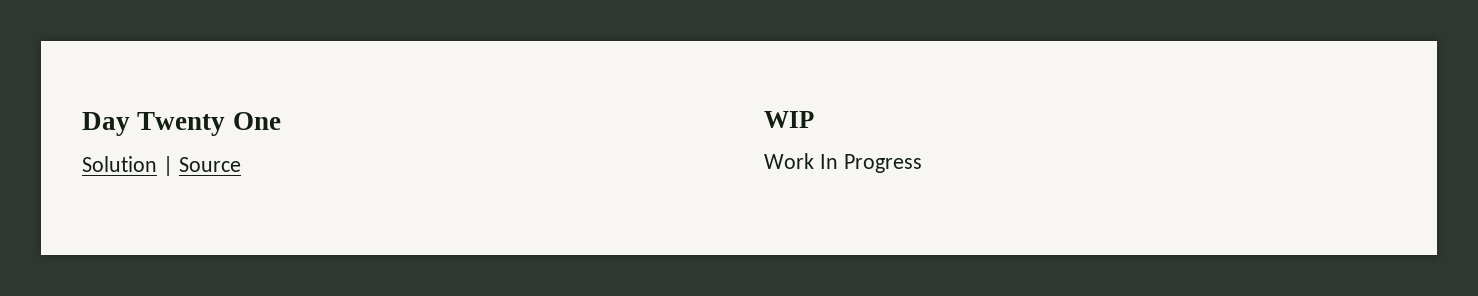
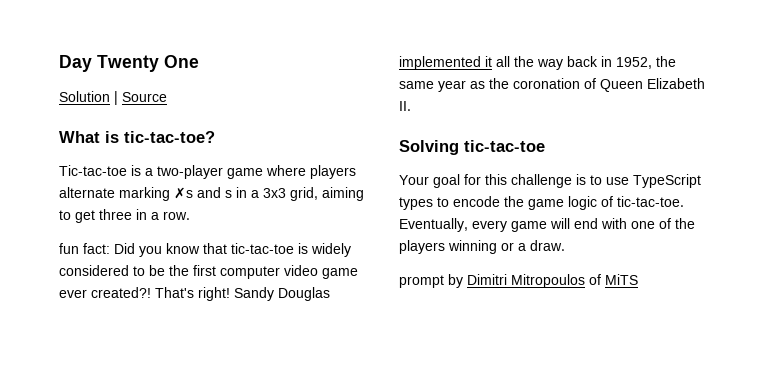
- WIP
- Work In Progress
+ What is tic-tac-toe?
+ Tic-tac-toe is a two-player game where players alternate marking ✗s and s in a 3x3 grid, aiming to get three in a row.
+ fun fact: Did you know that tic-tac-toe is widely considered to be the first computer video game ever created?! That's right! Sandy Douglas implemented it all the way back in 1952, the same year as the coronation of Queen Elizabeth II.
+ Solving tic-tac-toe
+ Your goal for this challenge is to use TypeScript types to encode the game logic of tic-tac-toe. Eventually, every game will end with one of the players winning or a draw.
+ prompt by Dimitri Mitropoulos of MiTS

